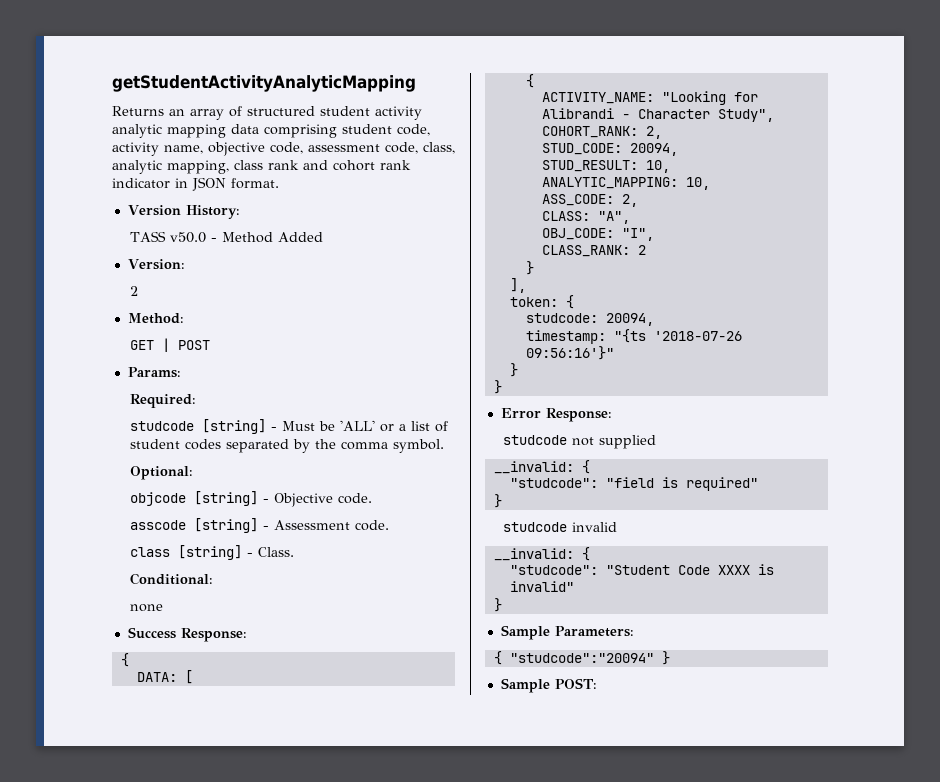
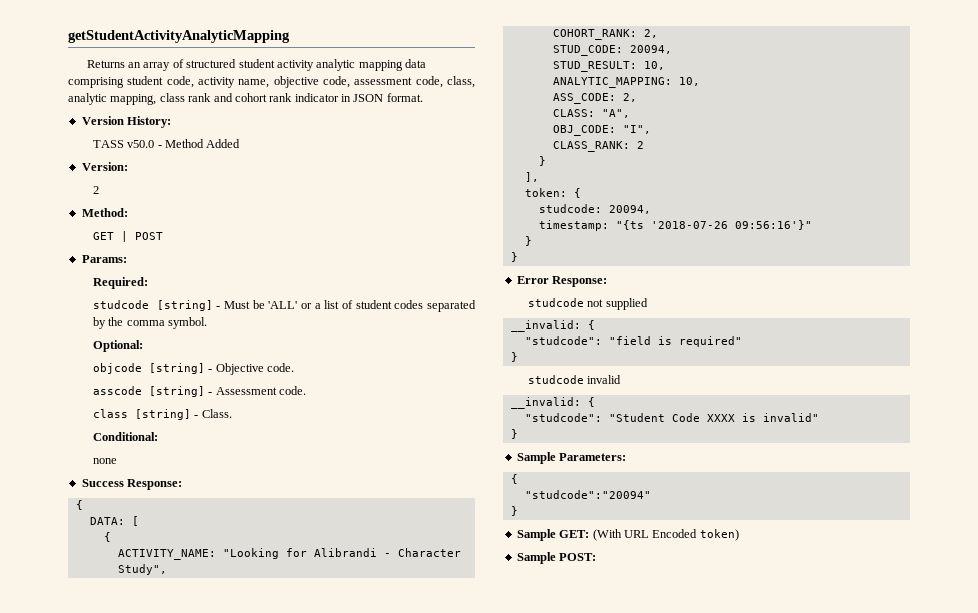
  Sample Parameters:
- { "studcode":"20094" }
+ {
+ "studcode":"20094"
+ }
+ Sample GET: (With URL Encoded token)

